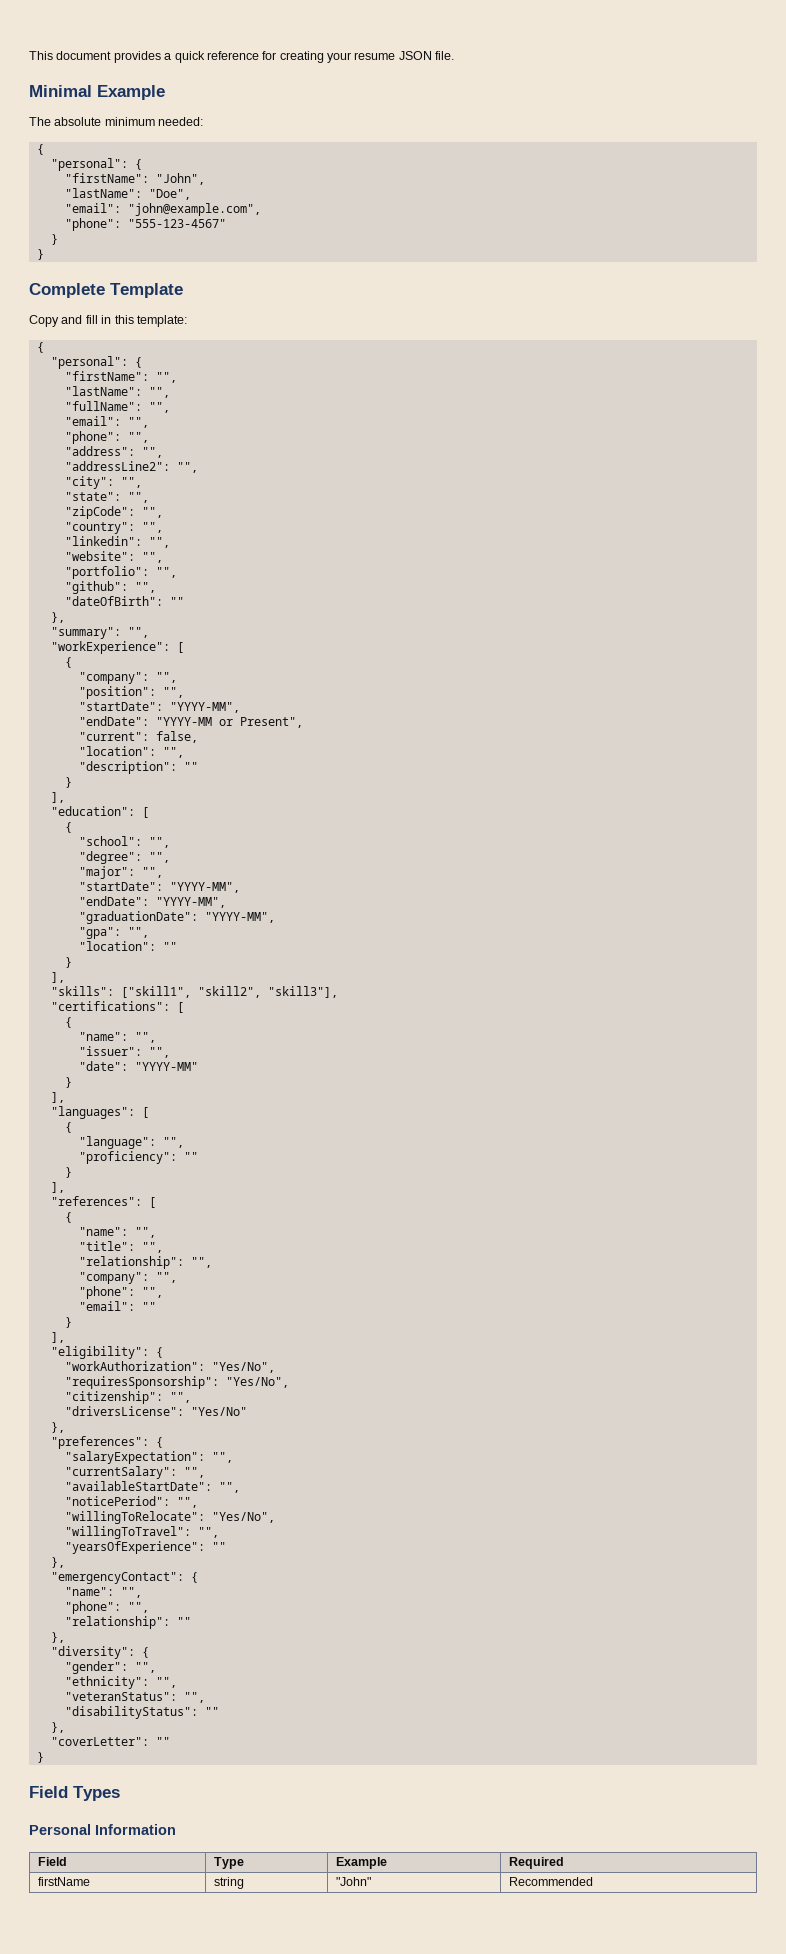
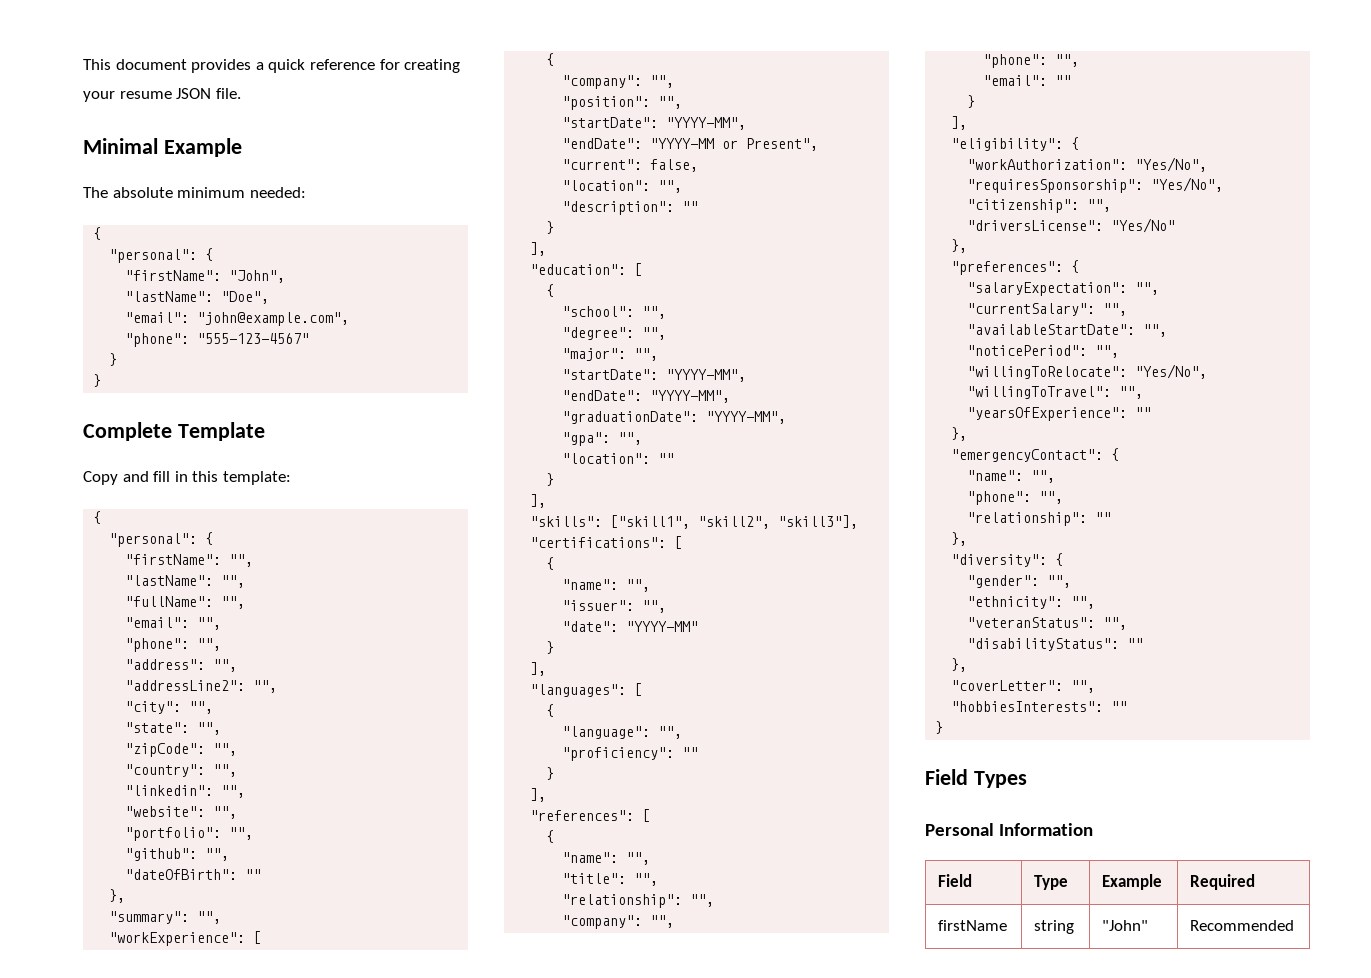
- "coverLetter": ""
+ "coverLetter": "",
+ "hobbiesInterests": ""

